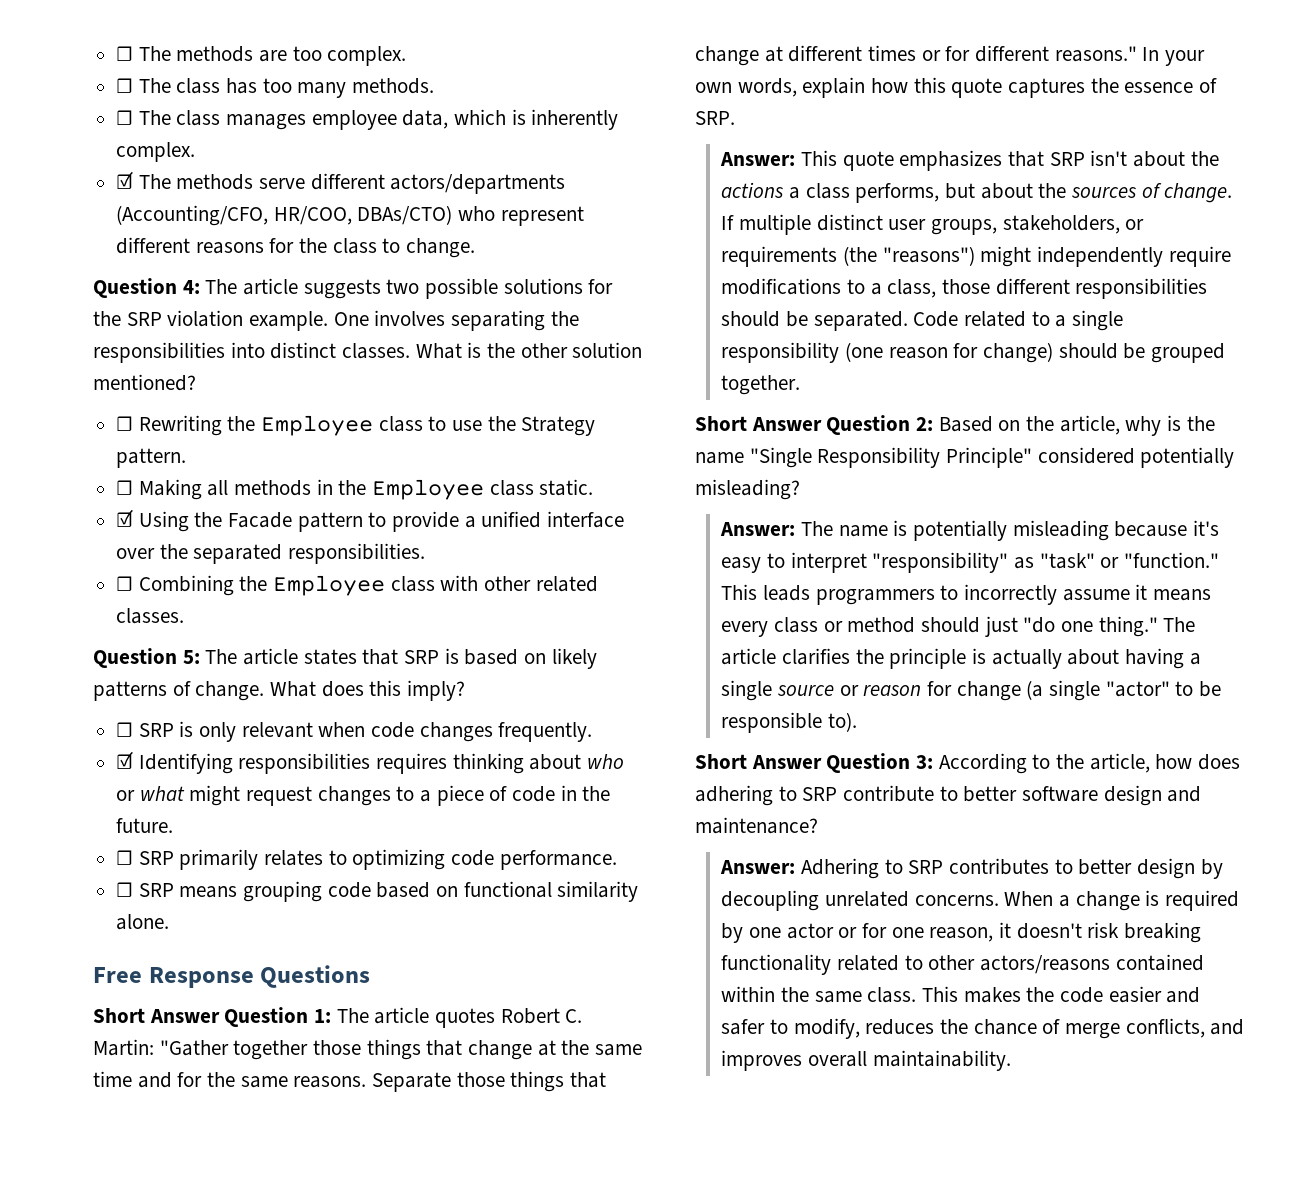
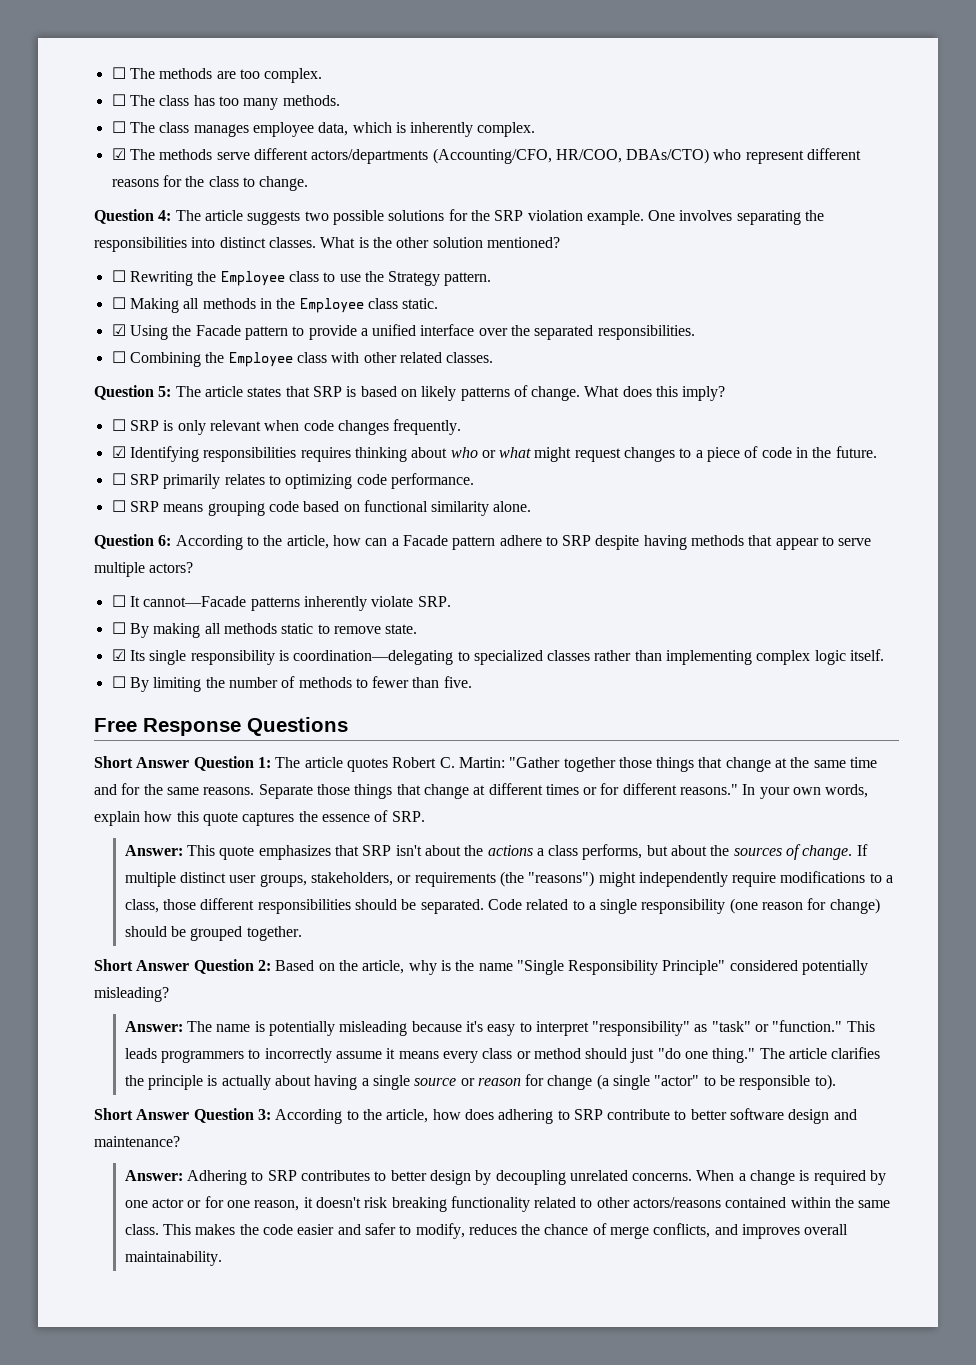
+ Question 6: According to the article, how can a Facade pattern adhere to SRP despite having methods that appear to serve multiple actors?
+ ☐ It cannot—Facade patterns inherently violate SRP.
+ ☐ By making all methods static to remove state.
+ ☑ Its single responsibility is coordination—delegating to specialized classes rather than implementing complex logic itself.
+ ☐ By limiting the number of methods to fewer than five.

